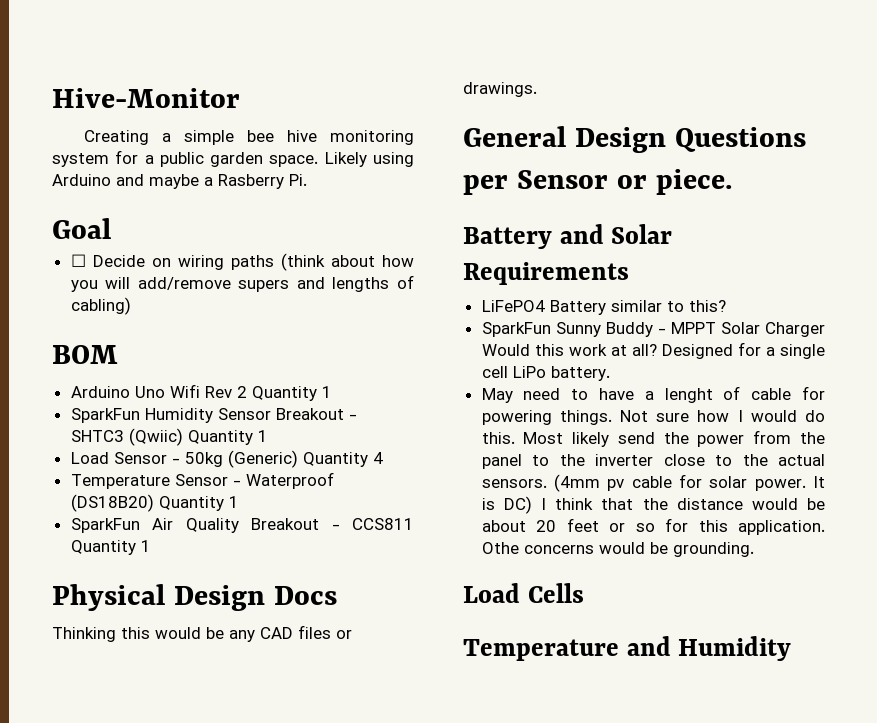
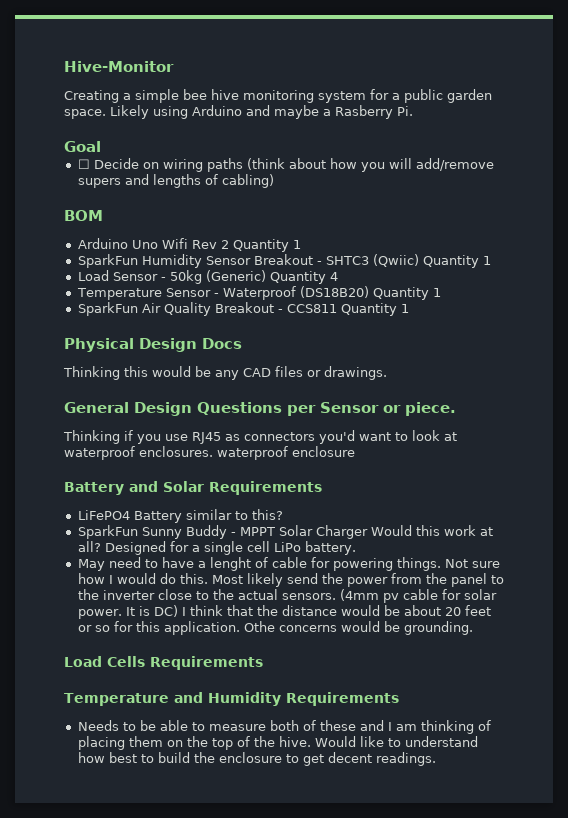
+ Thinking if you use RJ45 as connectors you'd want to look at waterproof enclosures. waterproof enclosure
- Load Cells
+ Load Cells Requirements
- Temperature and Humidity
+ Temperature and Humidity Requirements
+ Needs to be able to measure both of these and I am thinking of placing them on the top of the hive. Would like to understand how best to build the enclosure to get decent readings.

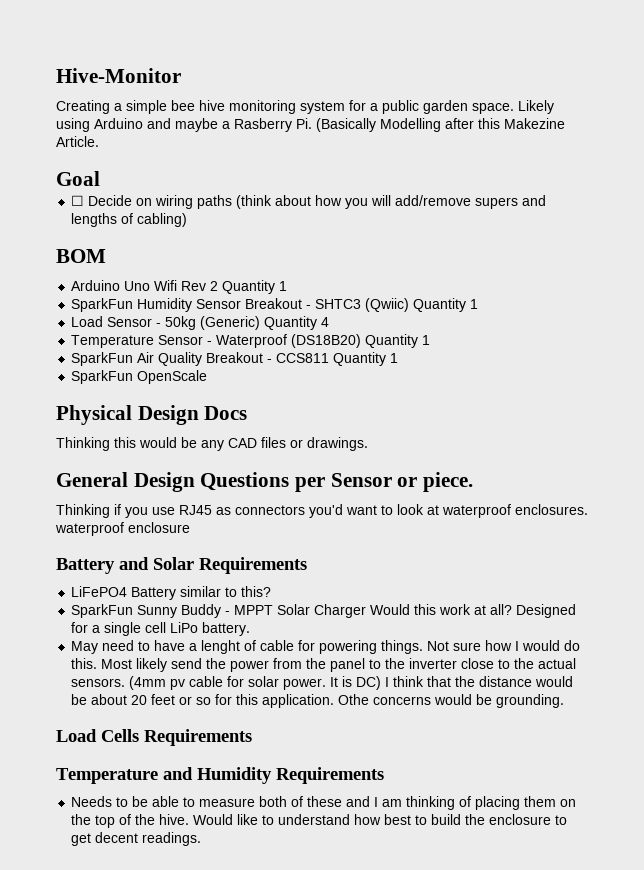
- Likely using Arduino and maybe a Rasberry Pi.
+ Likely using Arduino and maybe a Rasberry Pi. (Basically Modelling after this Makezine Article.
+ SparkFun OpenScale

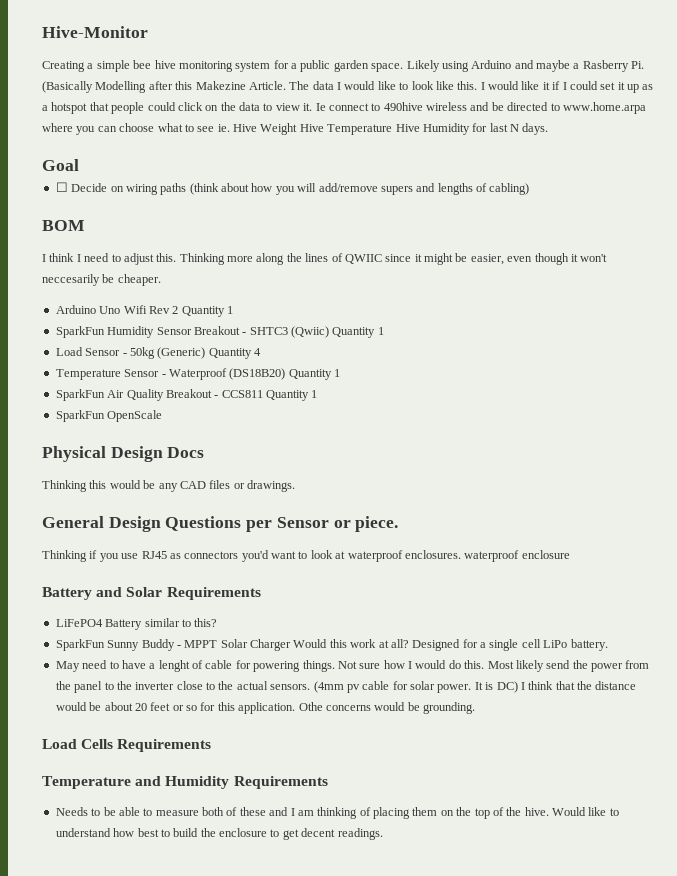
+ The data I would like to look like this. I would like it if I could set it up as a hotspot that people could click on the data to view it. Ie connect to 490hive wireless and be directed to www.home.arpa where you can choose what to see ie. Hive Weight Hive Temperature Hive Humidity for last N days.
+ I think I need to adjust this. Thinking more along the lines of QWIIC since it might be easier, even though it won't neccesarily be cheaper.

